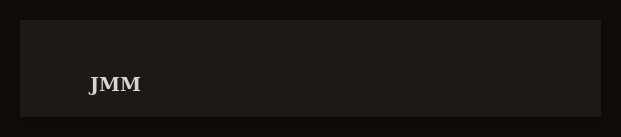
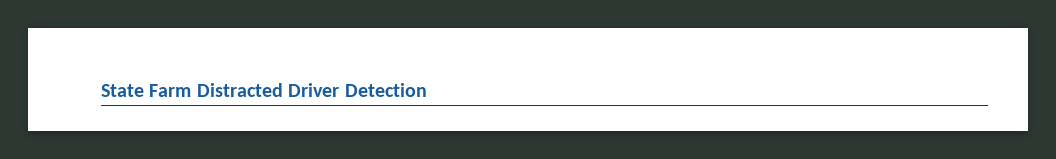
- JMM
+ State Farm Distracted Driver Detection

